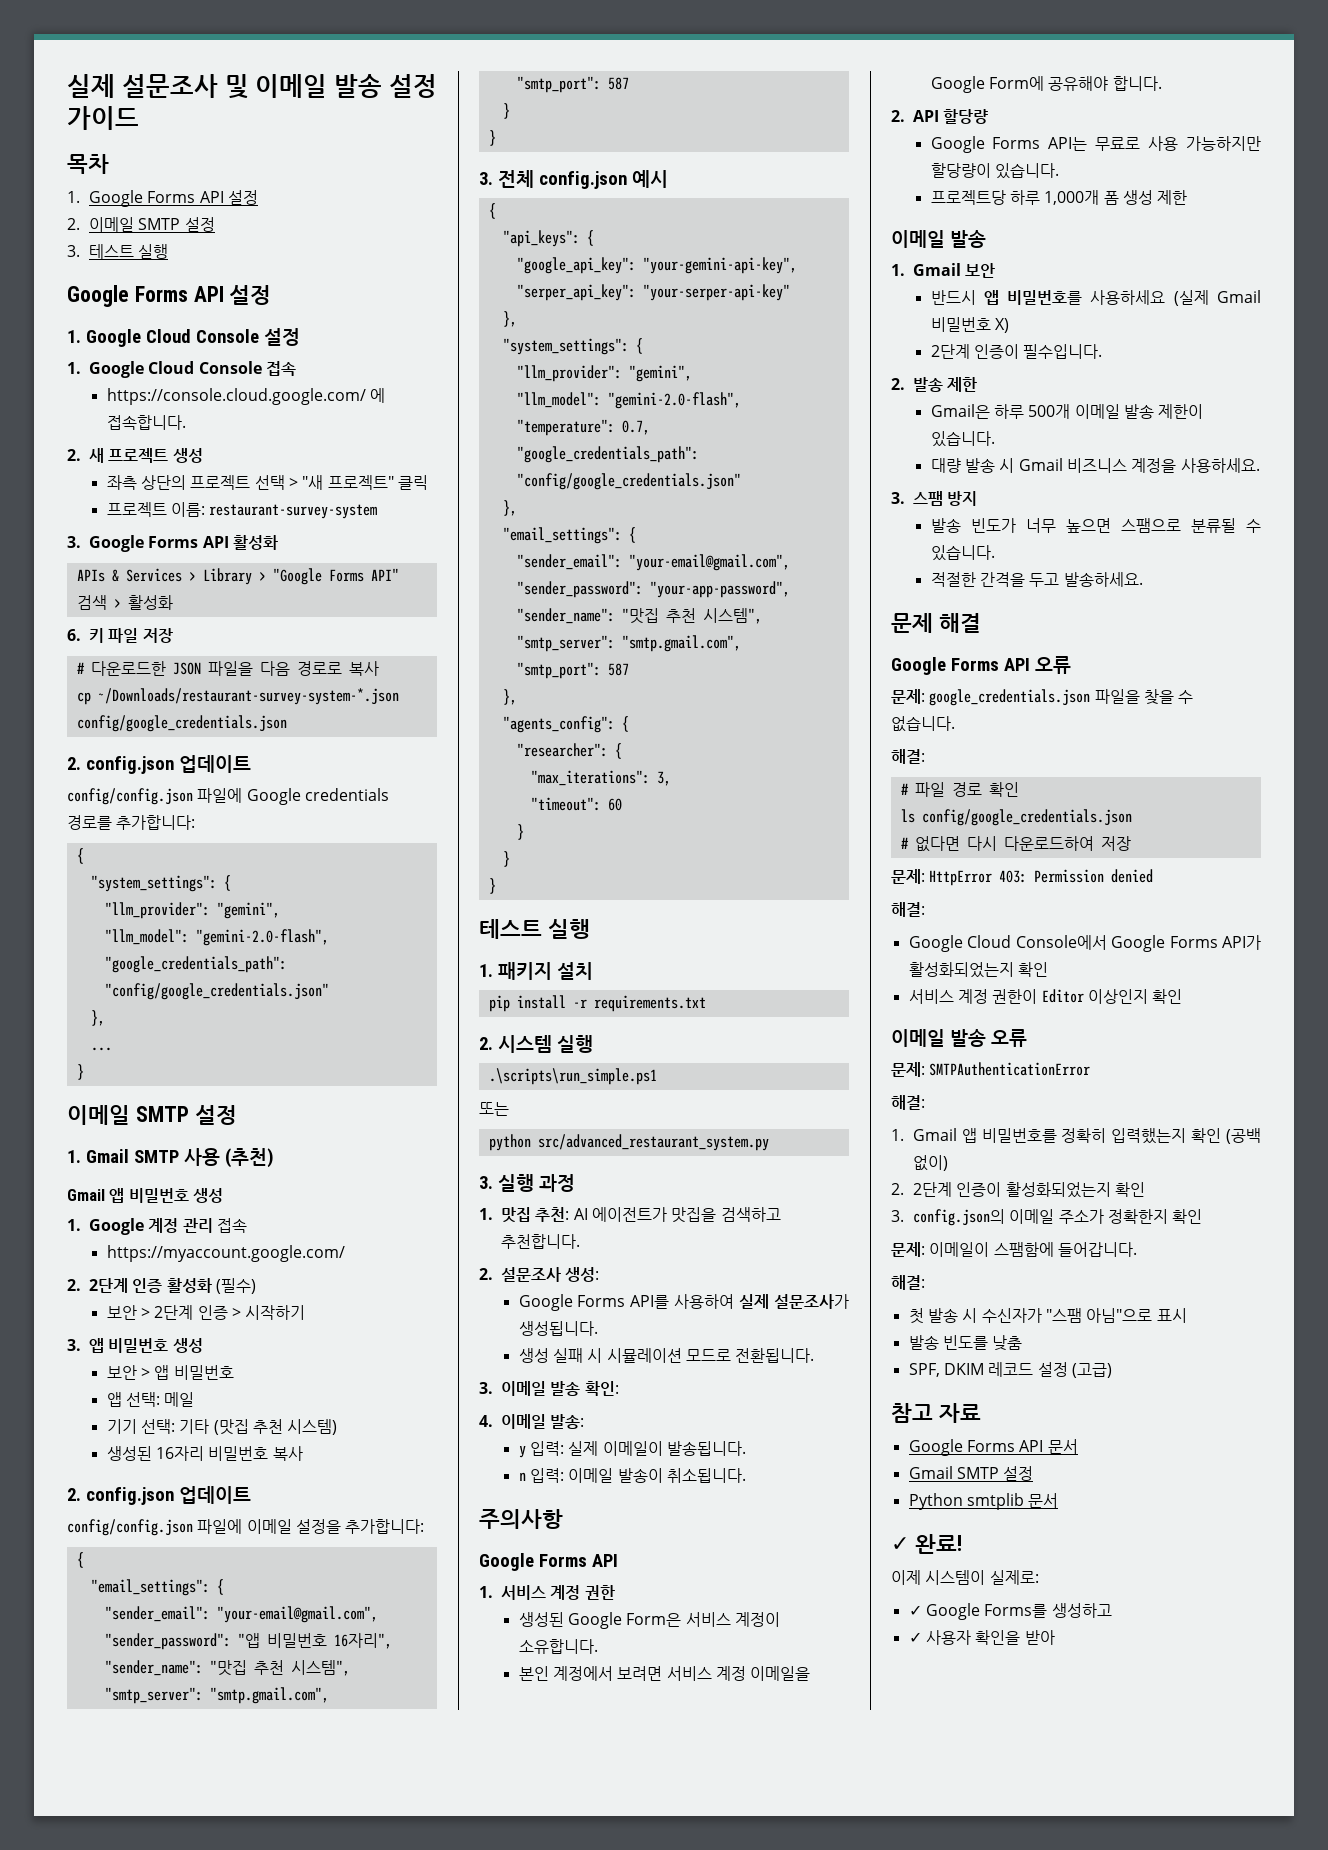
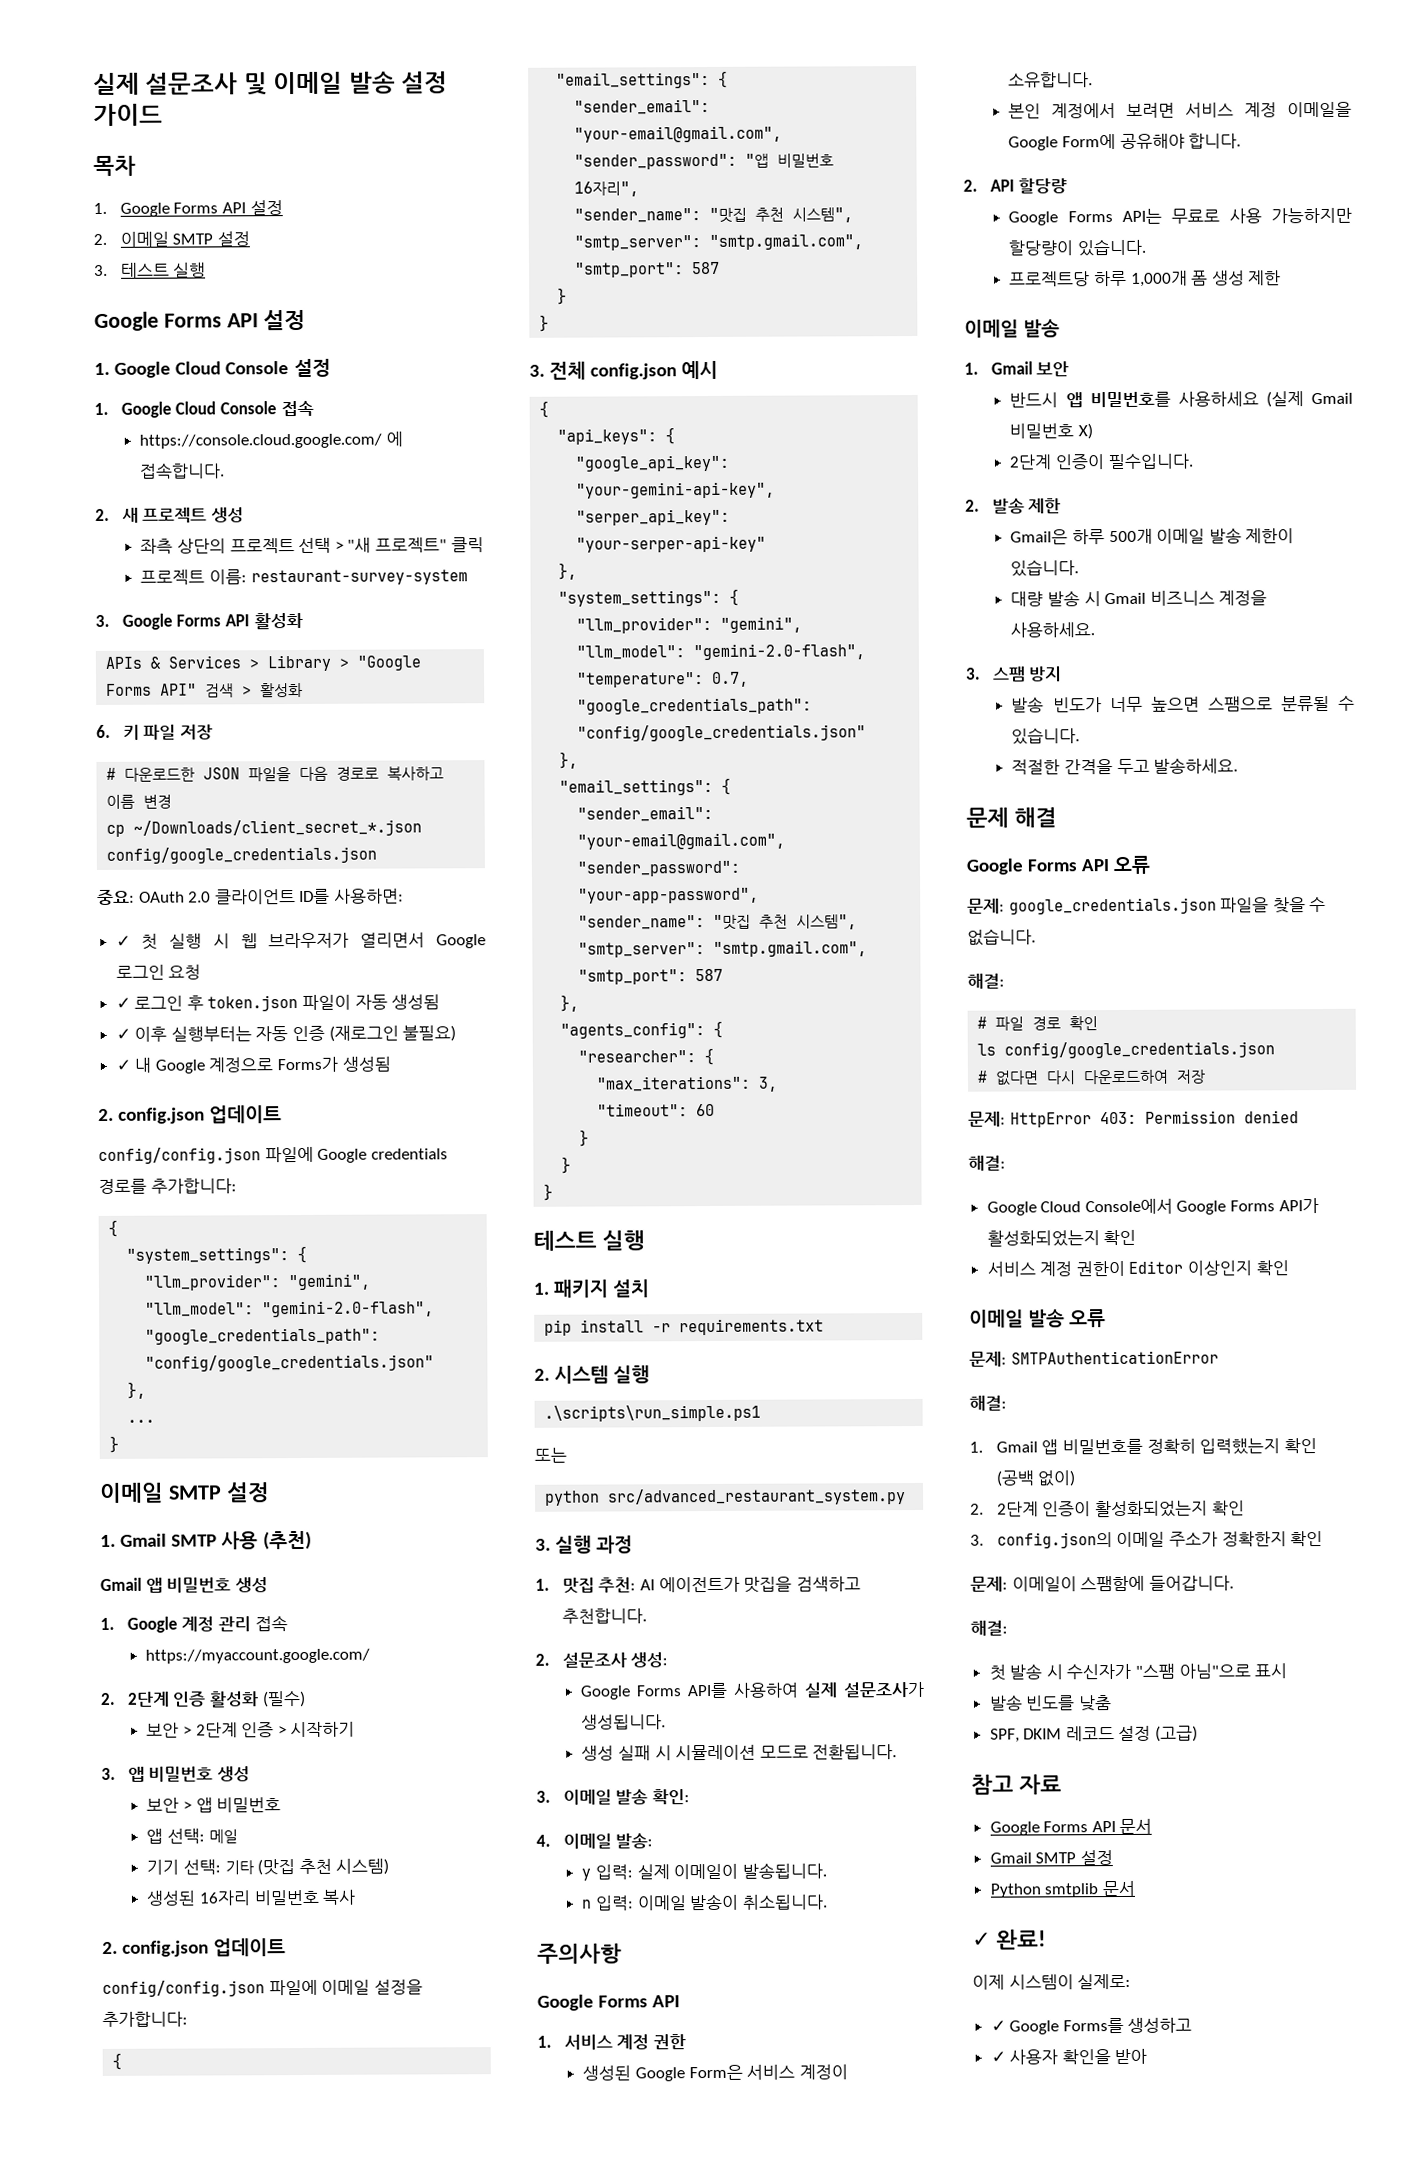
- # 다운로드한 JSON 파일을 다음 경로로 복사
+ # 다운로드한 JSON 파일을 다음 경로로 복사하고 이름 변경
- cp ~/Downloads/restaurant-survey-system-*.json config/google_credentials.json
+ cp ~/Downloads/client_secret_*.json config/google_credentials.json
+ 중요: OAuth 2.0 클라이언트 ID를 사용하면:
+ ✓ 첫 실행 시 웹 브라우저가 열리면서 Google 로그인 요청
+ ✓ 로그인 후 token.json 파일이 자동 생성됨
+ ✓ 이후 실행부터는 자동 인증 (재로그인 불필요)
+ ✓ 내 Google 계정으로 Forms가 생성됨

